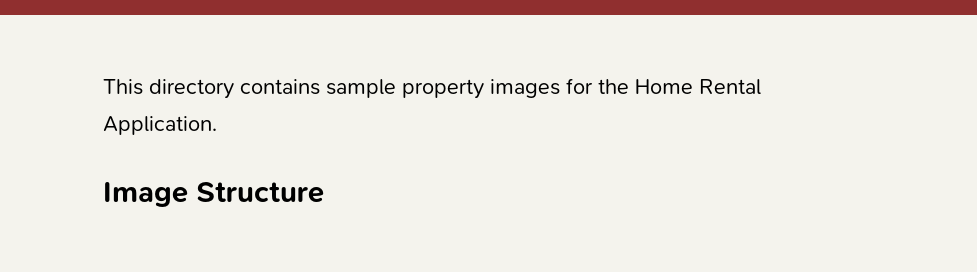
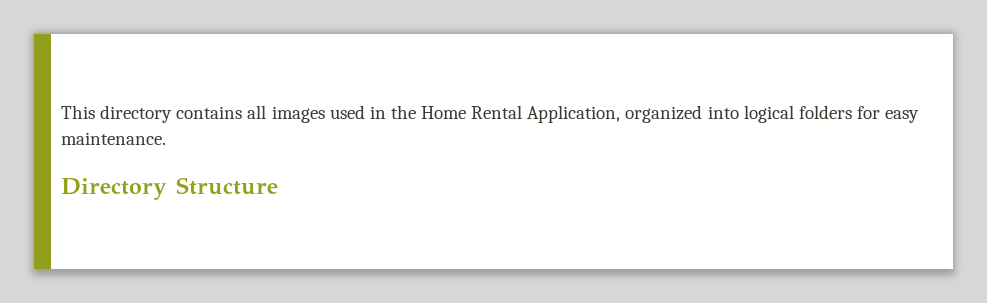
- This directory contains sample property images for the Home Rental Application.
- Image Structure
+ This directory contains all images used in the Home Rental Application, organized into logical folders for easy maintenance.
+ Directory Structure

